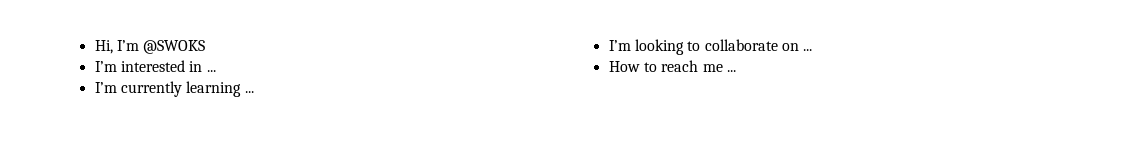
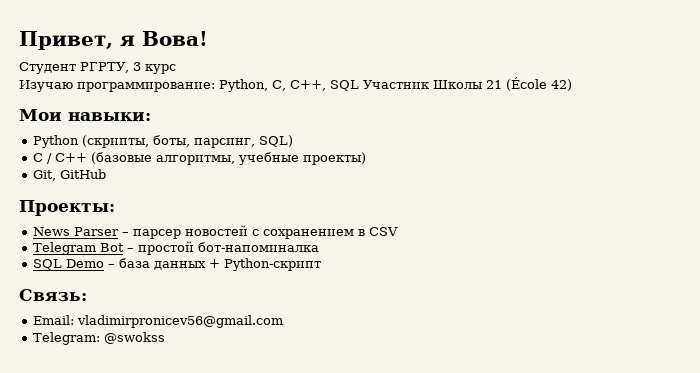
- Hi, I’m @SWOKS
- I’m interested in ...
- I’m currently learning ...
- I’m looking to collaborate on ...
- How to reach me ...
+ Привет, я Вова!
+ Студент РГРТУ, 3 курс
+ Изучаю программирование: Python, C, C++, SQL Участник Школы 21 (École 42)
+ Мои навыки:
+ Python (скрипты, боты, парсинг, SQL)
+ C / C++ (базовые алгоритмы, учебные проекты)
+ Git, GitHub
+ Проекты:
+ News Parser – парсер новостей с сохранением в CSV
+ Telegram Bot – простой бот-напоминалка
+ SQL Demo – база данных + Python-скрипт
+ Связь:
+ Email: vladimirpronicev56@gmail.com
+ Telegram: @swokss

